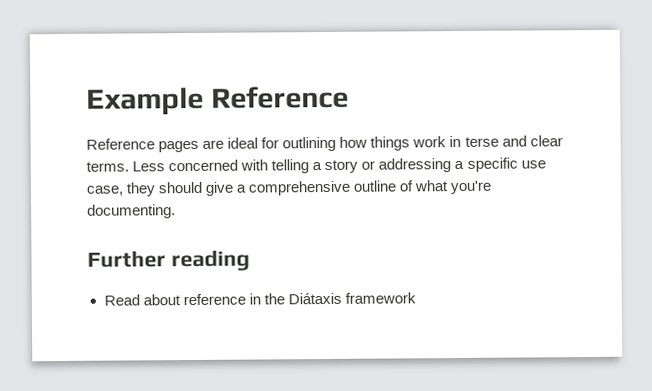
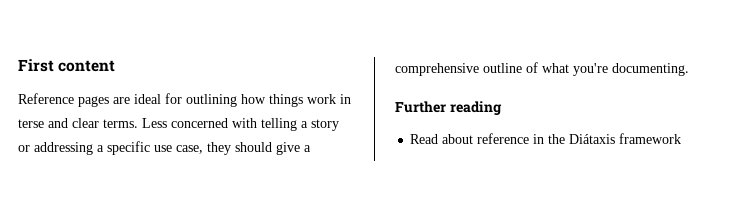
- Example Reference
+ First content

